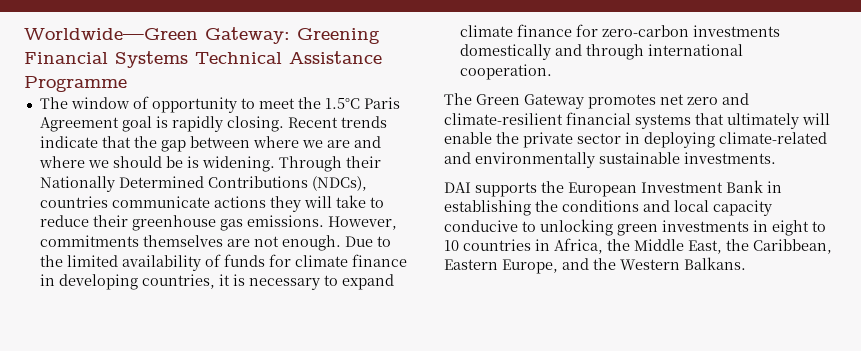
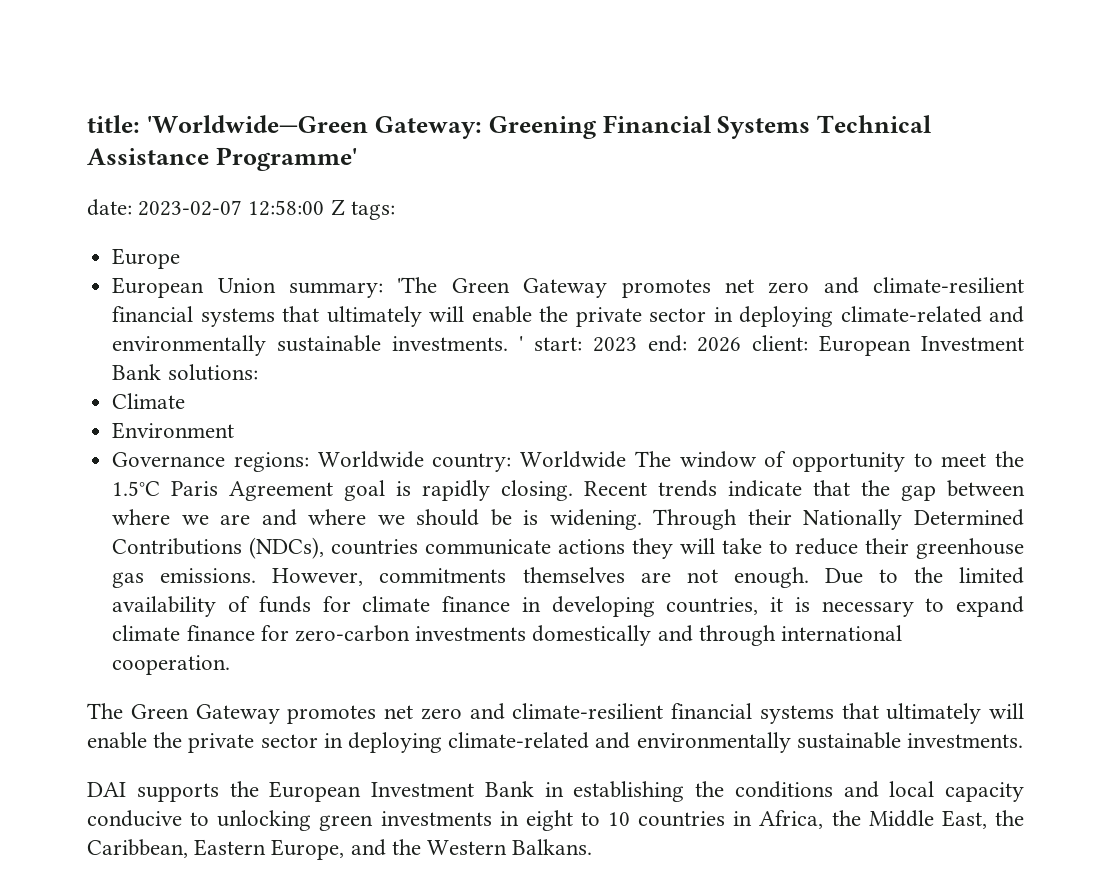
- Worldwide—Green Gateway: Greening Financial Systems Technical Assistance Programme
- The window of opportunity to meet the 1.5°C Paris Agreement goal is rapidly closing.
+ title: 'Worldwide—Green Gateway: Greening Financial Systems Technical Assistance Programme'
+ date: 2023-02-07 12:58:00 Z tags:
+ Europe
+ European Union summary: 'The Green Gateway promotes net zero and climate-resilient financial systems that ultimately will enable the private sector in deploying climate-related and environmentally sustainable investments. ' start: 2023 end: 2026 client: European Investment Bank solutions:
+ Climate
+ Environment
+ Governance regions: Worldwide country: Worldwide The window of opportunity to meet the 1.5°C Paris Agreement goal is rapidly closing.

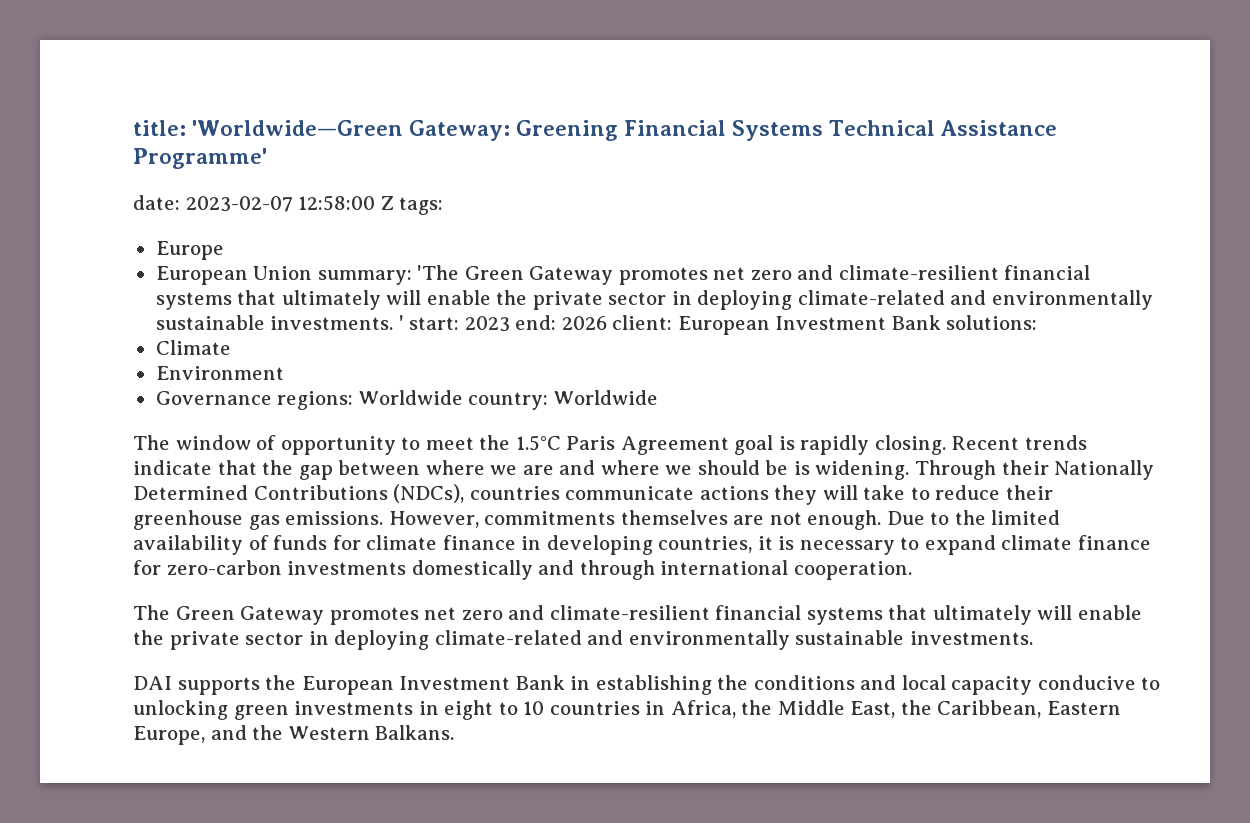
- Governance regions: Worldwide country: Worldwide The window of opportunity to meet the 1.5°C Paris Agreement goal is rapidly closing.
+ Governance regions: Worldwide country: Worldwide
+ The window of opportunity to meet the 1.5°C Paris Agreement goal is rapidly closing.

